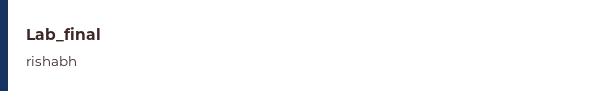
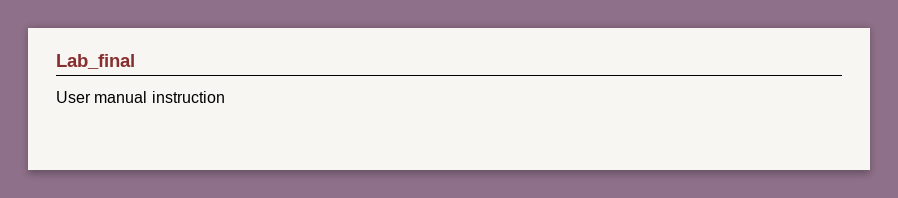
- rishabh
+ User manual instruction

